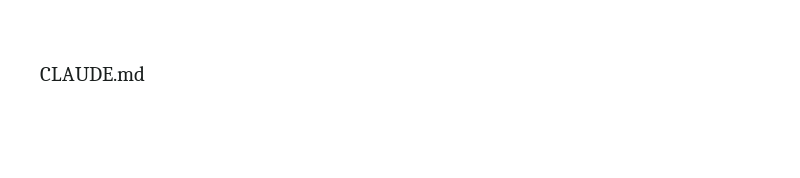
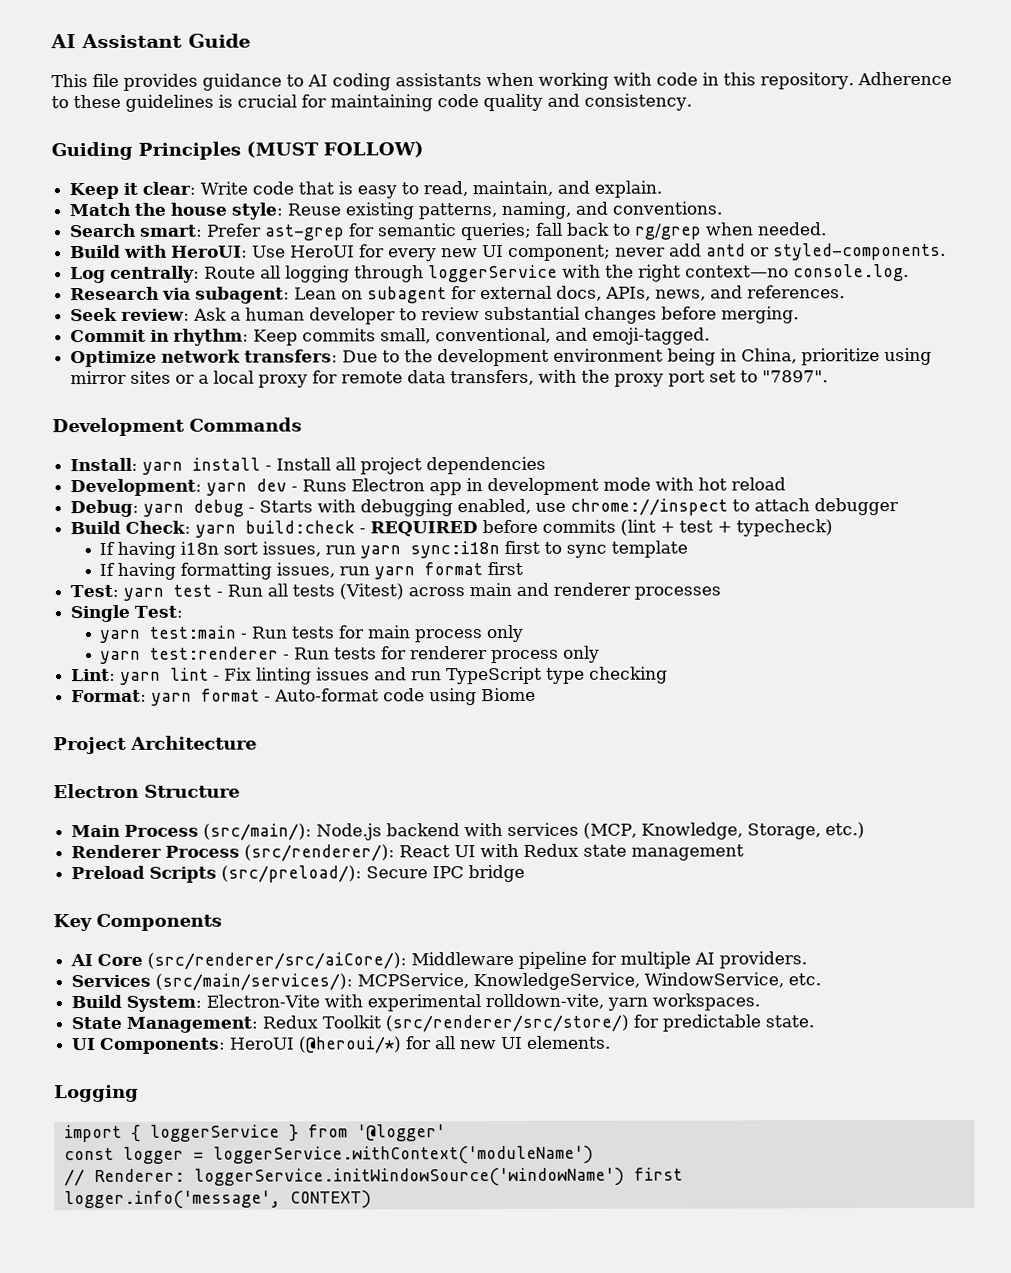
- CLAUDE.md
+ AI Assistant Guide
+ This file provides guidance to AI coding assistants when working with code in this repository. Adherence to these guidelines is crucial for maintaining code quality and consistency.
+ Guiding Principles (MUST FOLLOW)
+ Keep it clear: Write code that is easy to read, maintain, and explain.
+ Match the house style: Reuse existing patterns, naming, and conventions.
+ Search smart: Prefer ast-grep for semantic queries; fall back to rg/grep when needed.
+ Build with HeroUI: Use HeroUI for every new UI component; never add antd or styled-components.
+ Log centrally: Route all logging through loggerService with the right context—no console.log.
+ Research via subagent: Lean on subagent for external docs, APIs, news, and references.
+ Seek review: Ask a human developer to review substantial changes before merging.
+ Commit in rhythm: Keep commits small, conventional, and emoji-tagged.
+ Optimize network transfers: Due to the development environment being in China, prioritize using mirror sites or a local proxy for remote data transfers, with the proxy port set to "7897".
+ Development Commands
+ Install: yarn install - Install all project dependencies
+ Development: yarn dev - Runs Electron app in development mode with hot reload
+ Debug: yarn debug - Starts with debugging enabled, use chrome://inspect to attach debugger
+ Build Check: yarn build:check - REQUIRED before commits (lint + test + typecheck)
+ If having i18n sort issues, run yarn sync:i18n first to sync template
+ If having formatting issues, run yarn format first
+ Test: yarn test - Run all tests (Vitest) across main and renderer processes
+ Single Test:
+ yarn test:main - Run tests for main process only
+ yarn test:renderer - Run tests for renderer process only
+ Lint: yarn lint - Fix linting issues and run TypeScript type checking
+ Format: yarn format - Auto-format code using Biome
+ Project Architecture
+ Electron Structure
+ Main Process (src/main/): Node.js backend with services (MCP, Knowledge, Storage, etc.)
+ Renderer Process (src/renderer/): React UI with Redux state management
+ Preload Scripts (src/preload/): Secure IPC bridge
+ Key Components
+ AI Core (src/renderer/src/aiCore/): Middleware pipeline for multiple AI providers.
+ Services (src/main/services/): MCPService, KnowledgeService, WindowService, etc.
+ Build System: Electron-Vite with experimental rolldown-vite, yarn workspaces.
+ State Management: Redux Toolkit (src/renderer/src/store/) for predictable state.
+ UI Components: HeroUI (@heroui/*) for all new UI elements.
+ Logging
+ import { loggerService } from '@logger'
+ const logger = loggerService.withContext('moduleName')
+ // Renderer: loggerService.initWindowSource('windowName') first
+ logger.info('message', CONTEXT)

